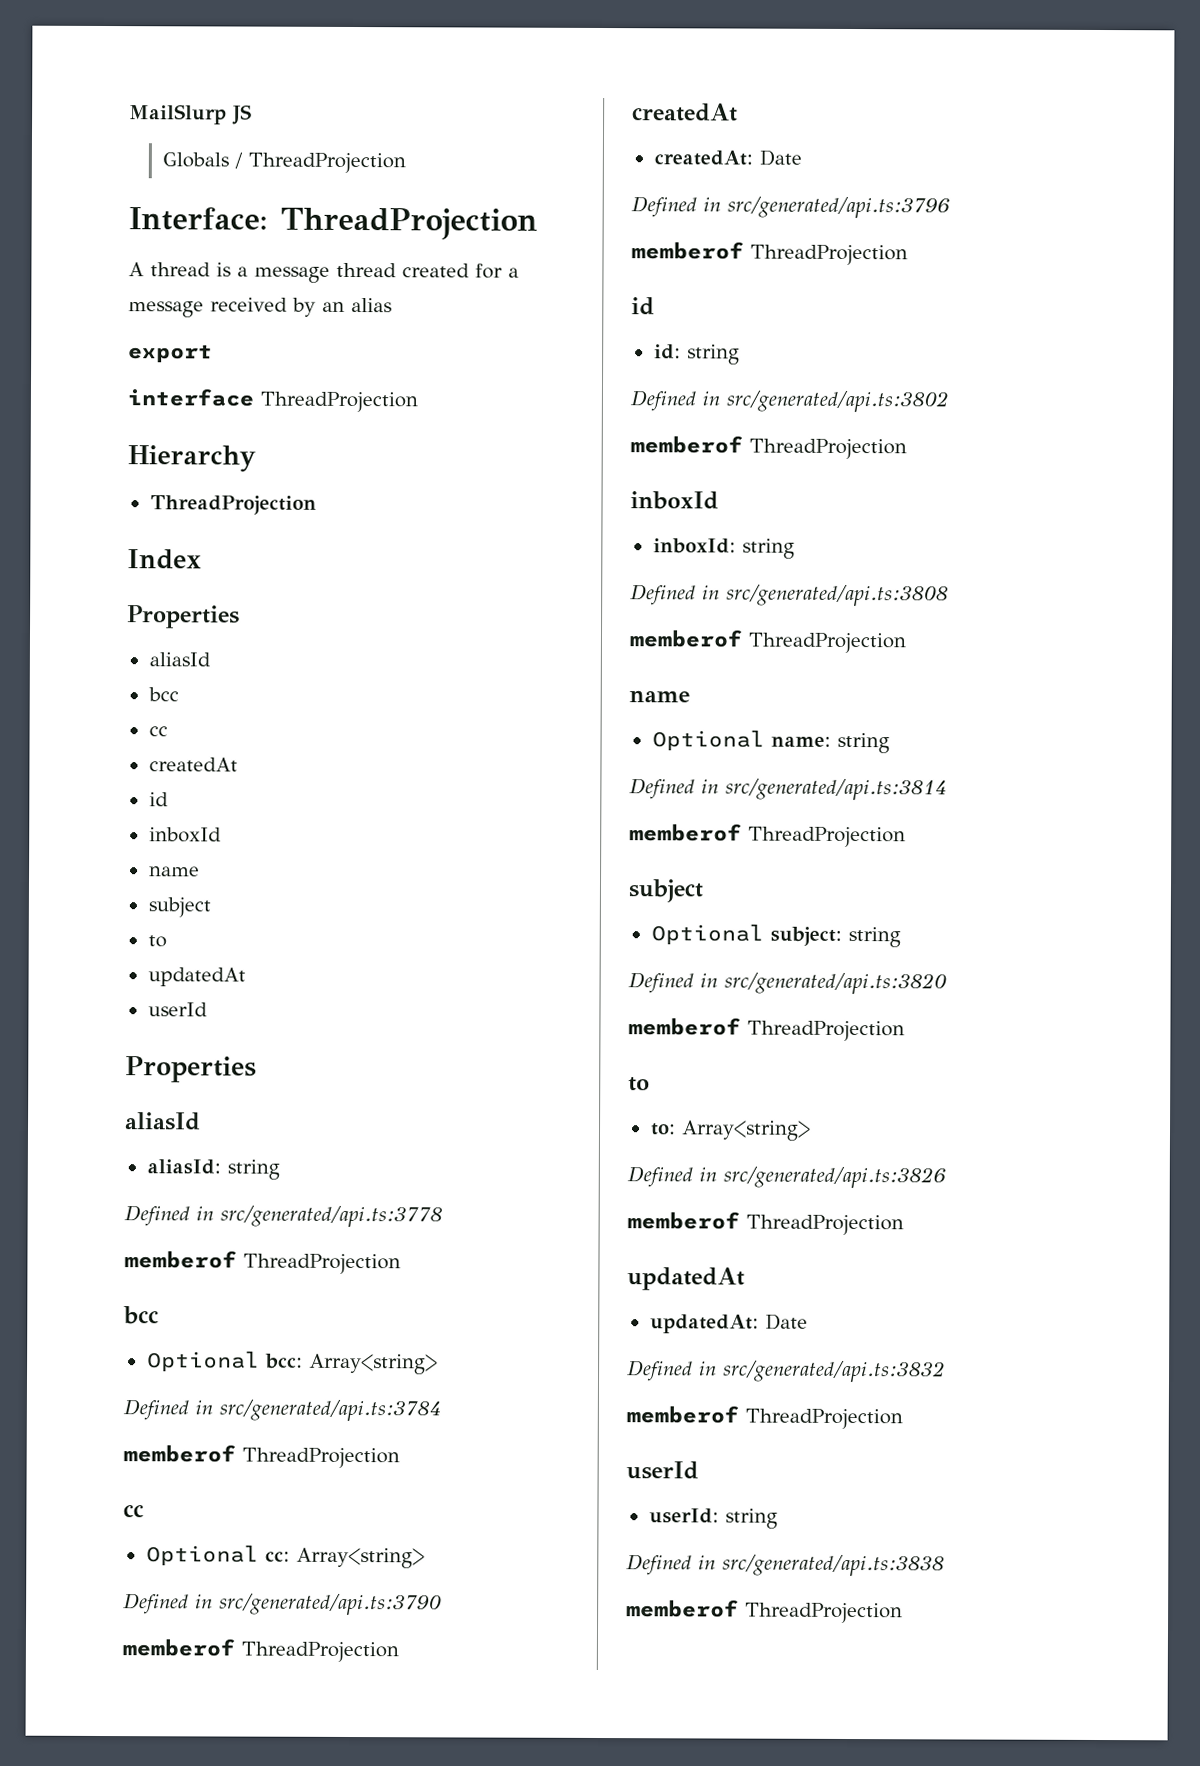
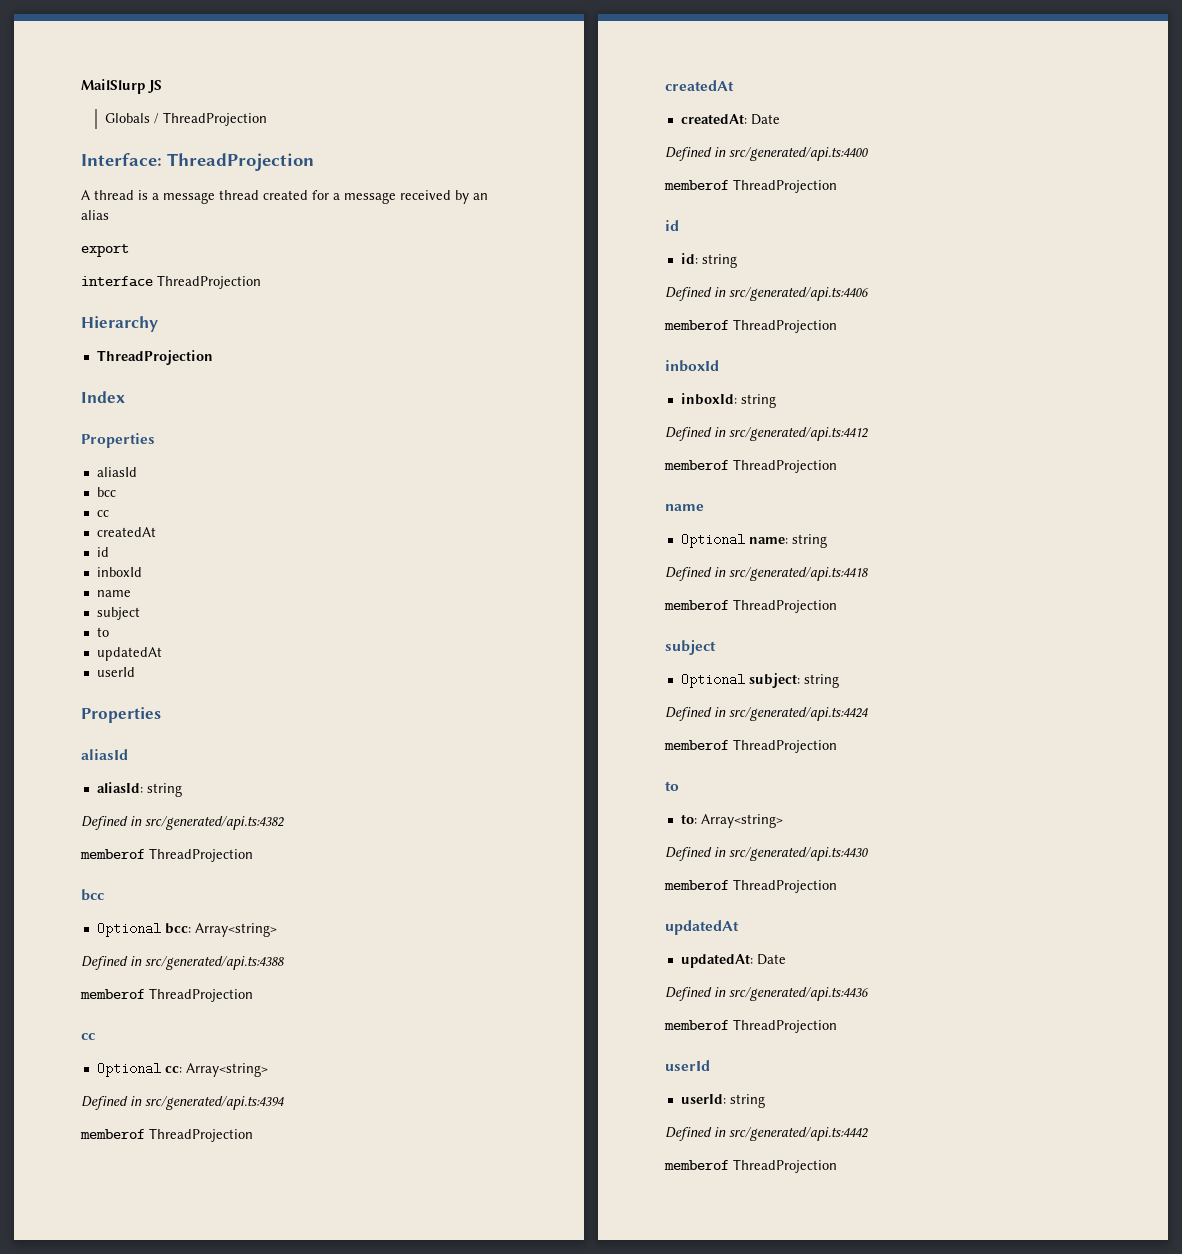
- Defined in src/generated/api.ts:3778
+ Defined in src/generated/api.ts:4382
- Defined in src/generated/api.ts:3784
+ Defined in src/generated/api.ts:4388
- Defined in src/generated/api.ts:3790
+ Defined in src/generated/api.ts:4394
- Defined in src/generated/api.ts:3796
+ Defined in src/generated/api.ts:4400
- Defined in src/generated/api.ts:3802
+ Defined in src/generated/api.ts:4406
- Defined in src/generated/api.ts:3808
+ Defined in src/generated/api.ts:4412
- Defined in src/generated/api.ts:3814
+ Defined in src/generated/api.ts:4418
- Defined in src/generated/api.ts:3820
+ Defined in src/generated/api.ts:4424
- Defined in src/generated/api.ts:3826
+ Defined in src/generated/api.ts:4430
- Defined in src/generated/api.ts:3832
+ Defined in src/generated/api.ts:4436
- Defined in src/generated/api.ts:3838
+ Defined in src/generated/api.ts:4442

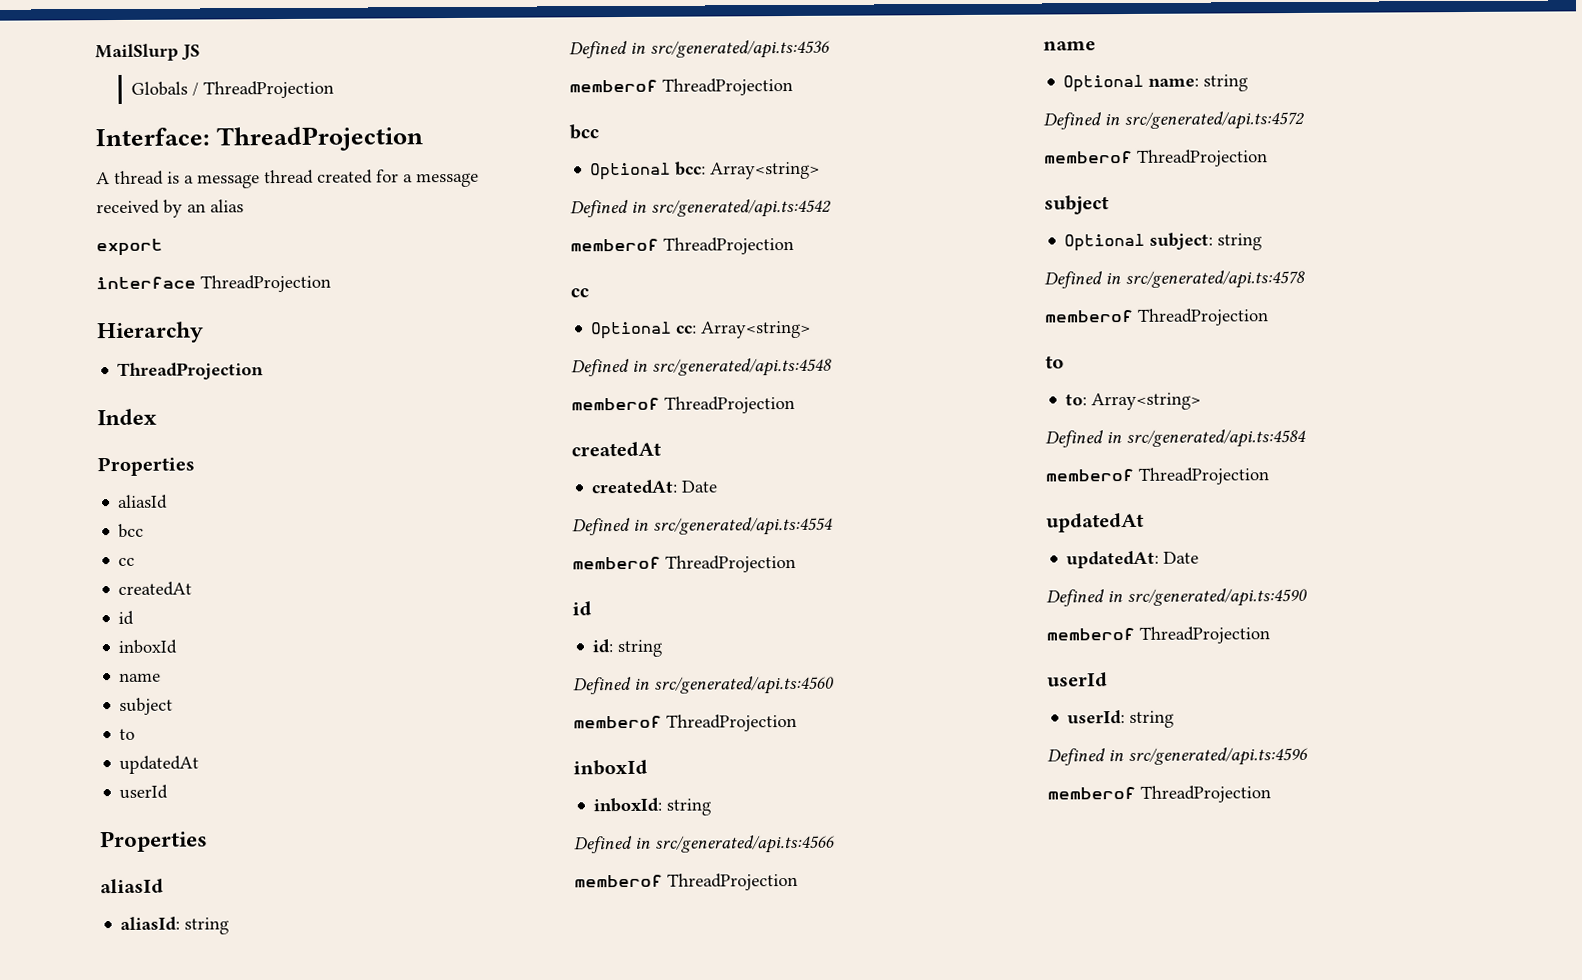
- Defined in src/generated/api.ts:4382
+ Defined in src/generated/api.ts:4536
- Defined in src/generated/api.ts:4388
+ Defined in src/generated/api.ts:4542
- Defined in src/generated/api.ts:4394
+ Defined in src/generated/api.ts:4548
- Defined in src/generated/api.ts:4400
+ Defined in src/generated/api.ts:4554
- Defined in src/generated/api.ts:4406
+ Defined in src/generated/api.ts:4560
- Defined in src/generated/api.ts:4412
+ Defined in src/generated/api.ts:4566
- Defined in src/generated/api.ts:4418
+ Defined in src/generated/api.ts:4572
- Defined in src/generated/api.ts:4424
+ Defined in src/generated/api.ts:4578
- Defined in src/generated/api.ts:4430
+ Defined in src/generated/api.ts:4584
- Defined in src/generated/api.ts:4436
+ Defined in src/generated/api.ts:4590
- Defined in src/generated/api.ts:4442
+ Defined in src/generated/api.ts:4596

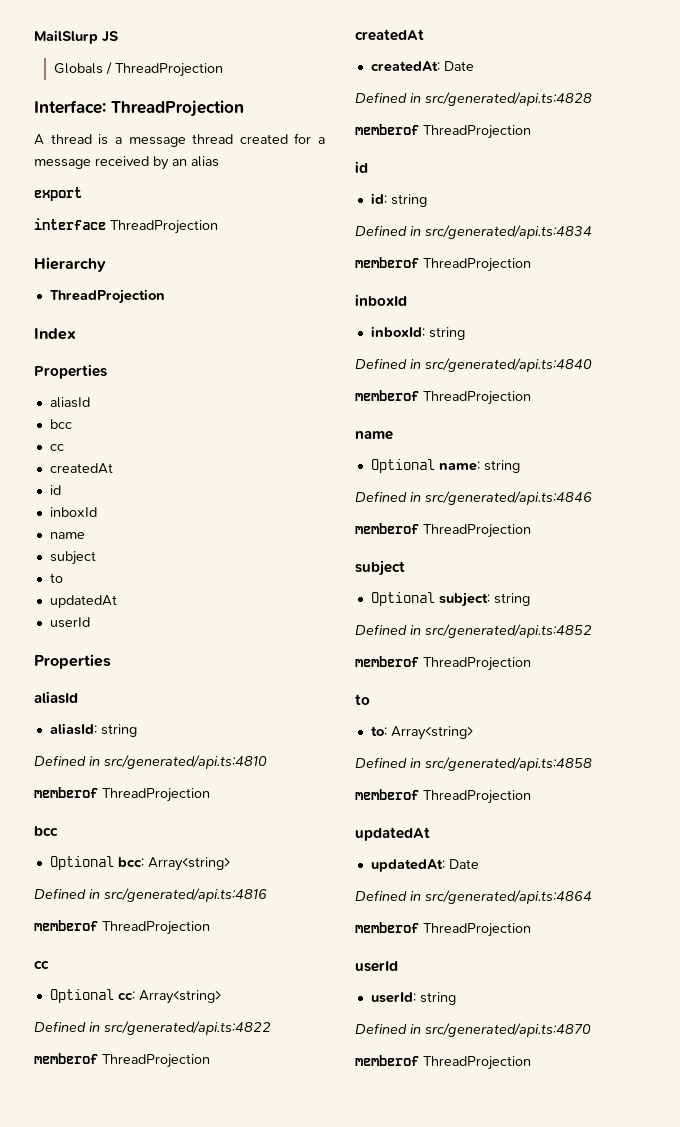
- Defined in src/generated/api.ts:4536
+ Defined in src/generated/api.ts:4810
- Defined in src/generated/api.ts:4542
+ Defined in src/generated/api.ts:4816
- Defined in src/generated/api.ts:4548
+ Defined in src/generated/api.ts:4822
- Defined in src/generated/api.ts:4554
+ Defined in src/generated/api.ts:4828
- Defined in src/generated/api.ts:4560
+ Defined in src/generated/api.ts:4834
- Defined in src/generated/api.ts:4566
+ Defined in src/generated/api.ts:4840
- Defined in src/generated/api.ts:4572
+ Defined in src/generated/api.ts:4846
- Defined in src/generated/api.ts:4578
+ Defined in src/generated/api.ts:4852
- Defined in src/generated/api.ts:4584
+ Defined in src/generated/api.ts:4858
- Defined in src/generated/api.ts:4590
+ Defined in src/generated/api.ts:4864
- Defined in src/generated/api.ts:4596
+ Defined in src/generated/api.ts:4870

